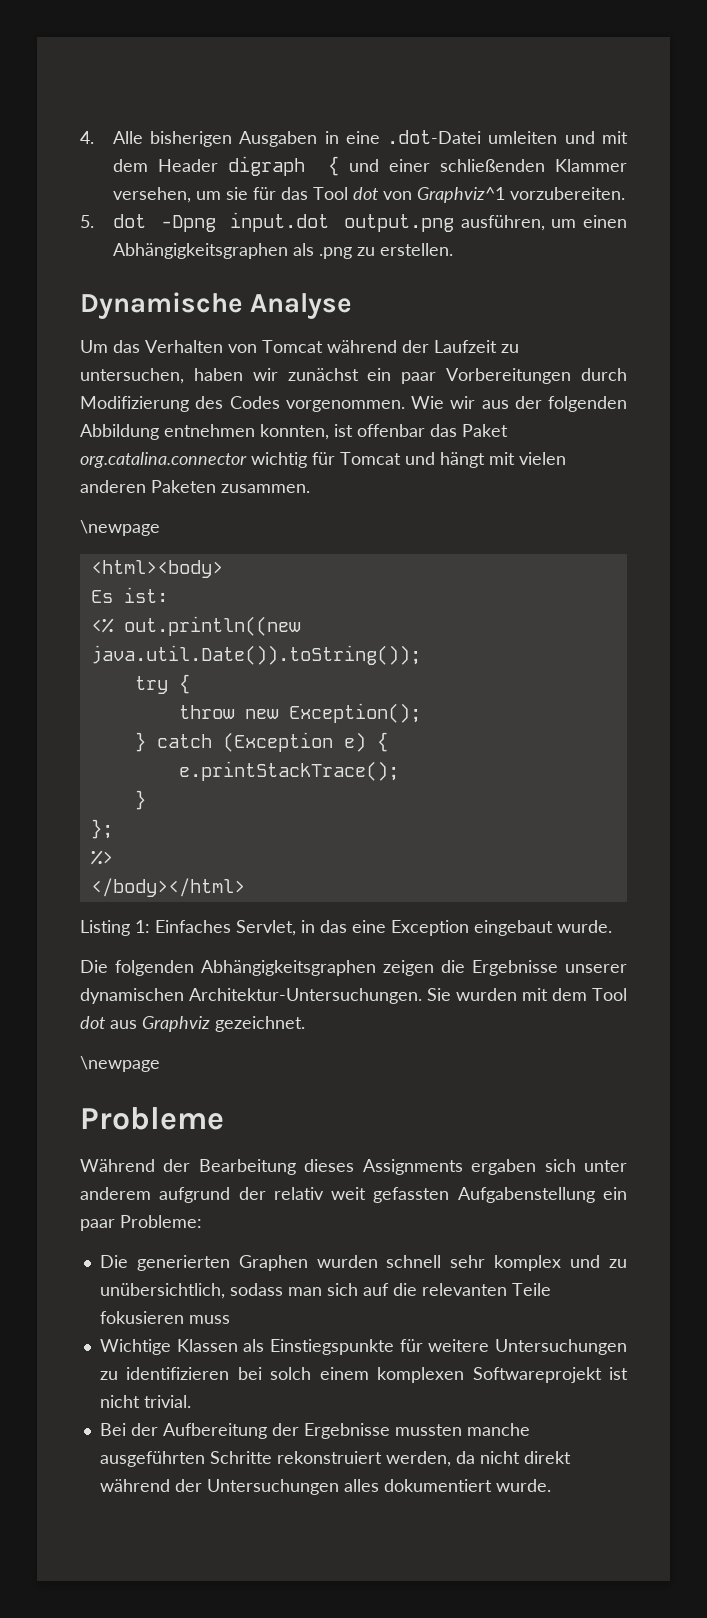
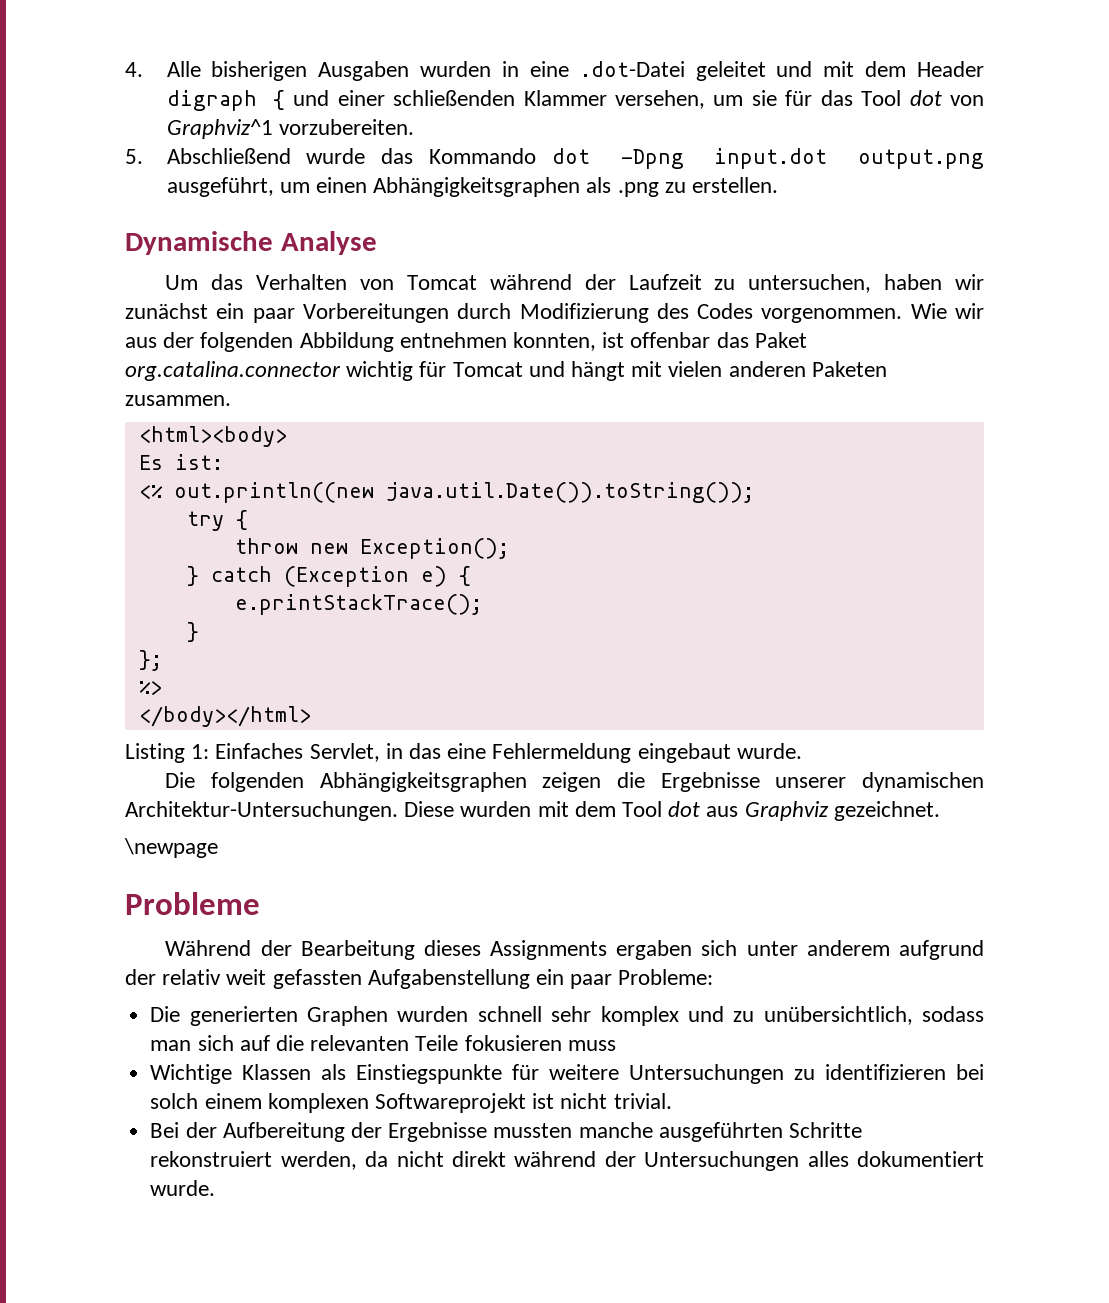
- 4. Alle bisherigen Ausgaben in eine .dot-Datei umleiten und mit dem Header digraph { und einer schließenden Klammer versehen, um sie für das Tool dot von Graphviz^1 vorzubereiten.
+ 4. Alle bisherigen Ausgaben wurden in eine .dot-Datei geleitet und mit dem Header digraph { und einer schließenden Klammer versehen, um sie für das Tool dot von Graphviz^1 vorzubereiten.
- 5. dot -Dpng input.dot output.png ausführen, um einen Abhängigkeitsgraphen als .png zu erstellen.
+ 5. Abschließend wurde das Kommando dot -Dpng input.dot output.png ausgeführt, um einen Abhängigkeitsgraphen als .png zu erstellen.
  Wie wir aus der folgenden Abbildung entnehmen konnten, ist offenbar das Paket org.catalina.connector wichtig für Tomcat und hängt mit vielen anderen Paketen zusammen.
- \newpage
- Listing 1: Einfaches Servlet, in das eine Exception eingebaut wurde.
+ Listing 1: Einfaches Servlet, in das eine Fehlermeldung eingebaut wurde.
- Sie wurden mit dem Tool dot aus Graphviz gezeichnet.
+ Diese wurden mit dem Tool dot aus Graphviz gezeichnet.

